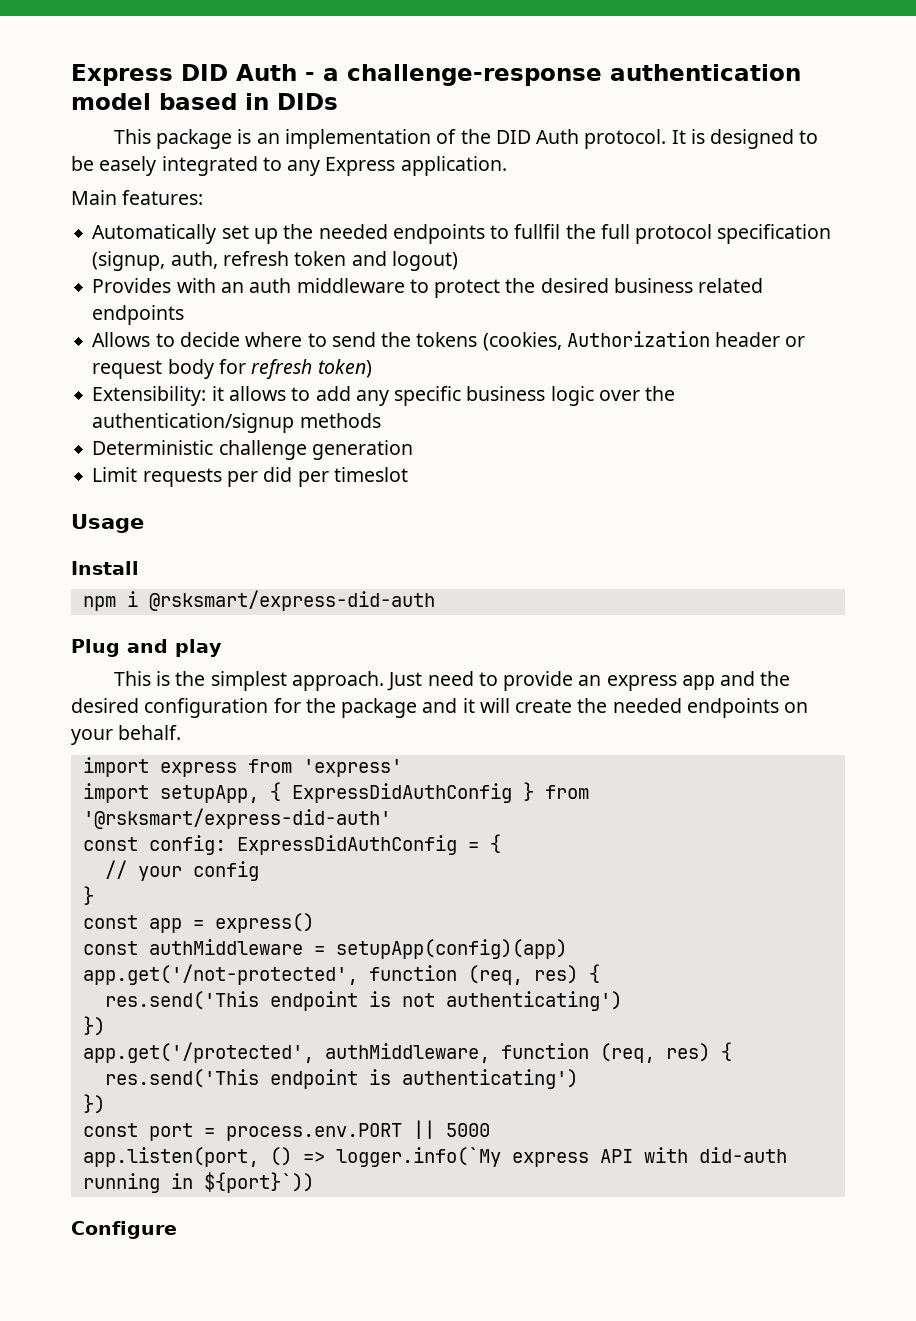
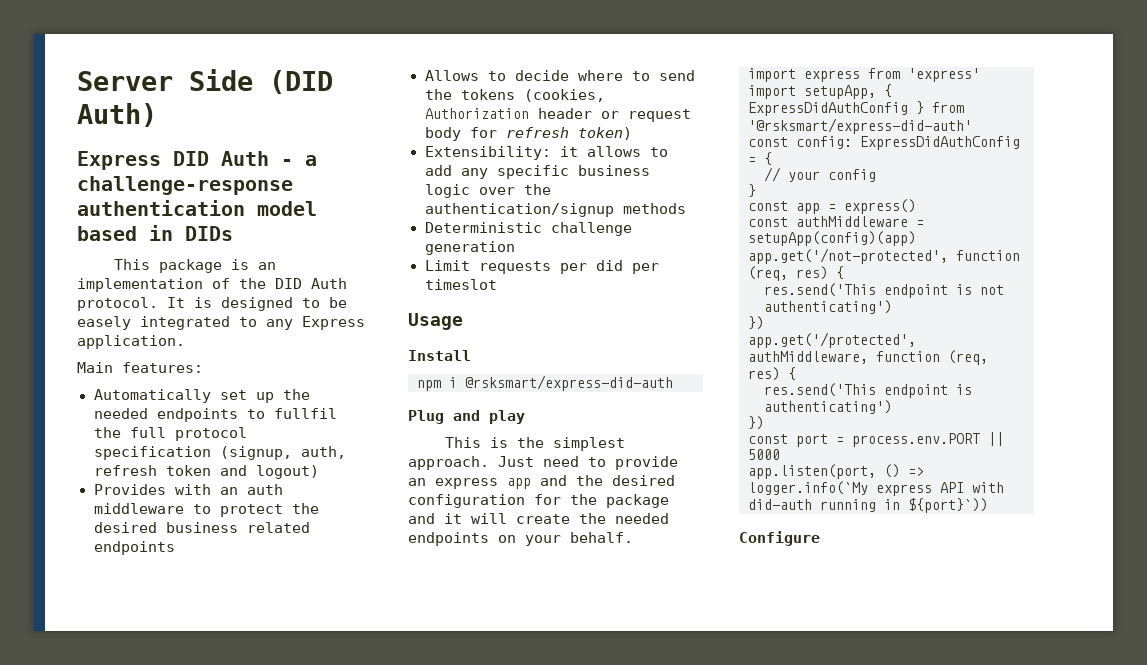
+ Server Side (DID Auth)

